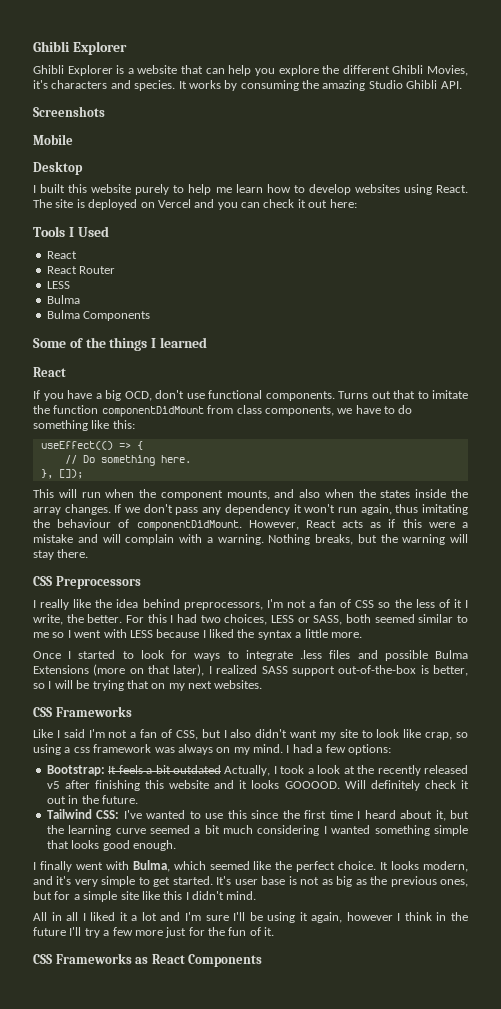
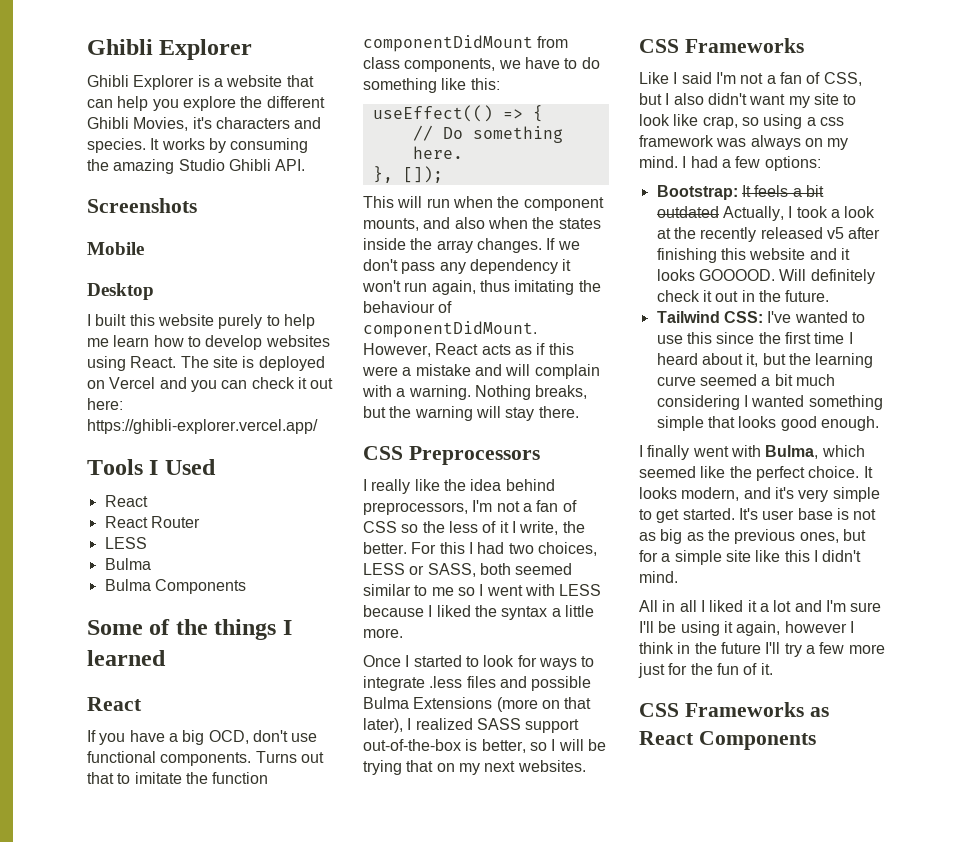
- The site is deployed on Vercel and you can check it out here:
+ The site is deployed on Vercel and you can check it out here: https://ghibli-explorer.vercel.app/

